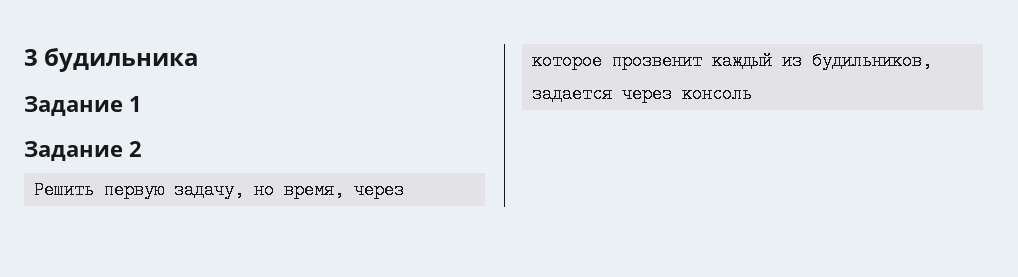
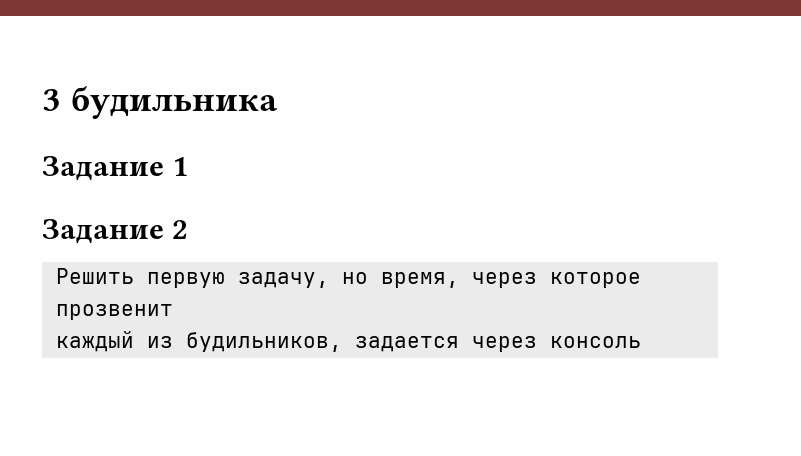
- Решить первую задачу, но время, через которое прозвенит каждый из будильников, задается через консоль
+ Решить первую задачу, но время, через которое прозвенит
+ каждый из будильников, задается через консоль

